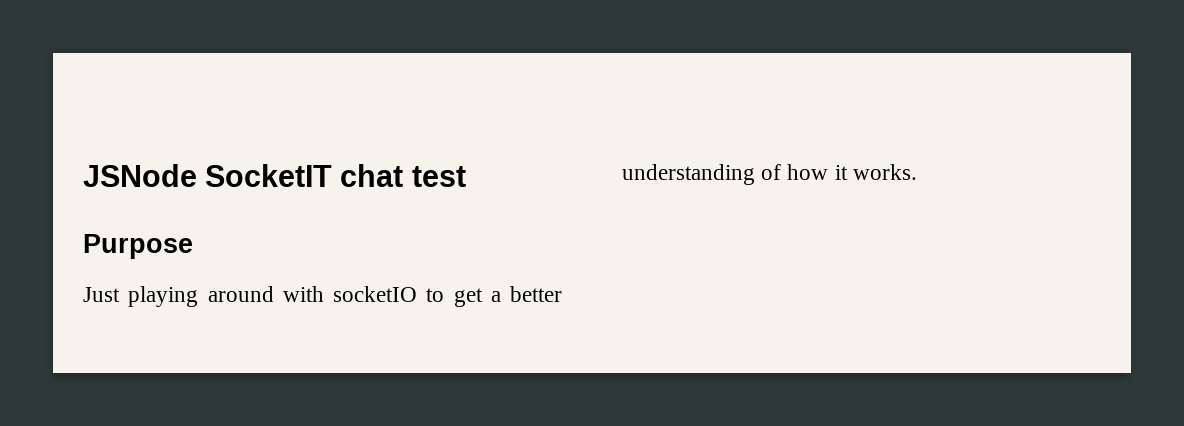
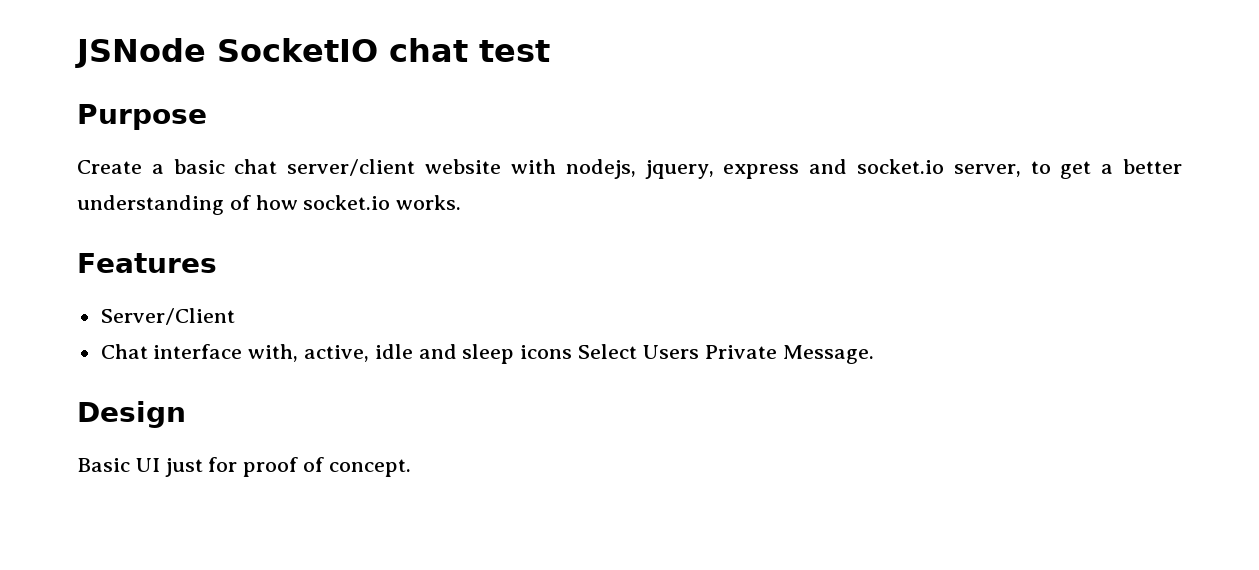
- JSNode SocketIT chat test
+ JSNode SocketIO chat test
- Just playing around with socketIO to get a better understanding of how it works.
+ Create a basic chat server/client website with nodejs, jquery, express and socket.io server, to get a better understanding of how socket.io works.
+ Features
+ Server/Client
+ Chat interface with, active, idle and sleep icons Select Users Private Message.
+ Design
+ Basic UI just for proof of concept.

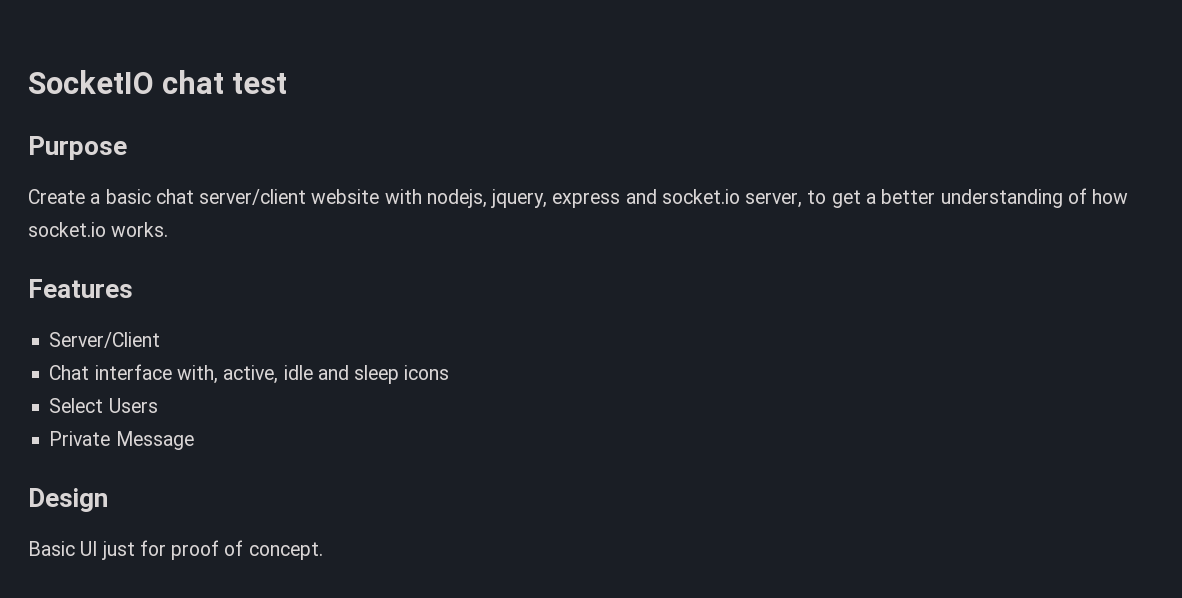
- JSNode SocketIO chat test
+ SocketIO chat test
- Chat interface with, active, idle and sleep icons Select Users Private Message.
+ Chat interface with, active, idle and sleep icons
+ Select Users
+ Private Message

